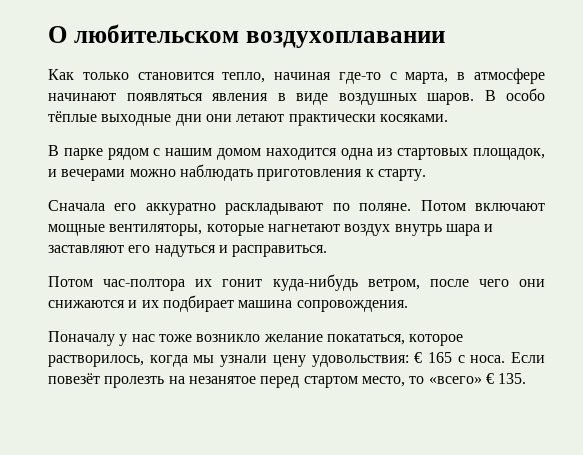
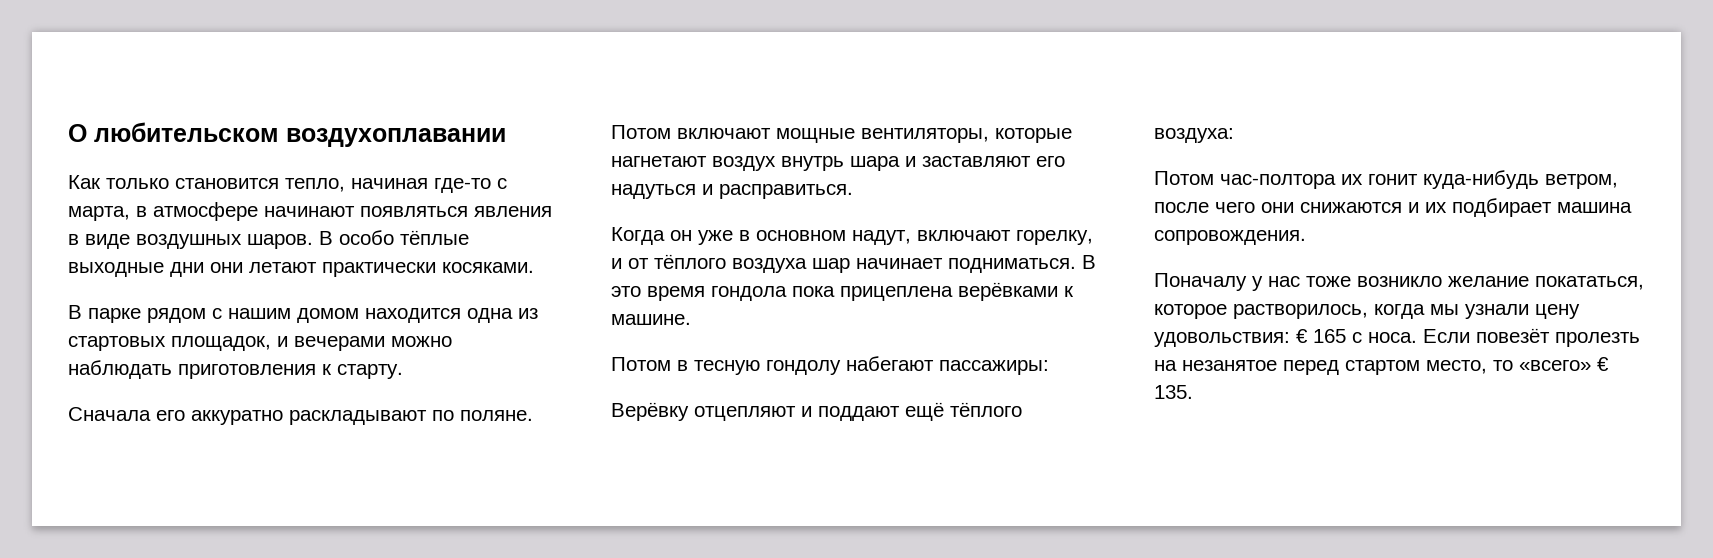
+ Когда он уже в основном надут, включают горелку, и от тёплого воздуха шар начинает подниматься. В это время гондола пока прицеплена верёвками к машине.
+ Потом в тесную гондолу набегают пассажиры:
+ Верёвку отцепляют и поддают ещё тёплого воздуха:

